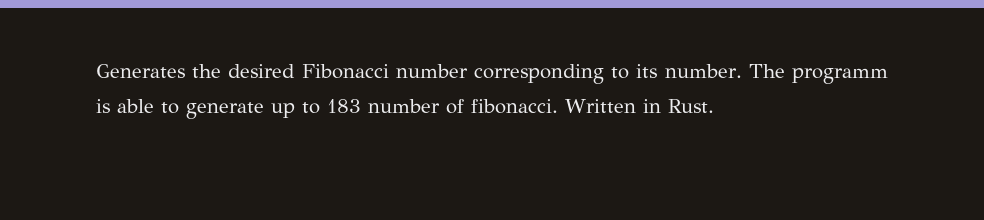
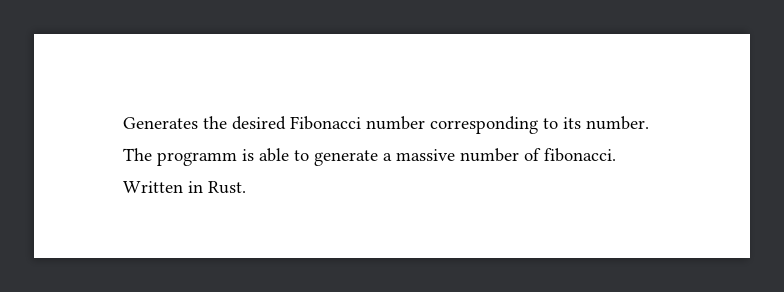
- The programm is able to generate up to 183 number of fibonacci.
+ The programm is able to generate a massive number of fibonacci.

